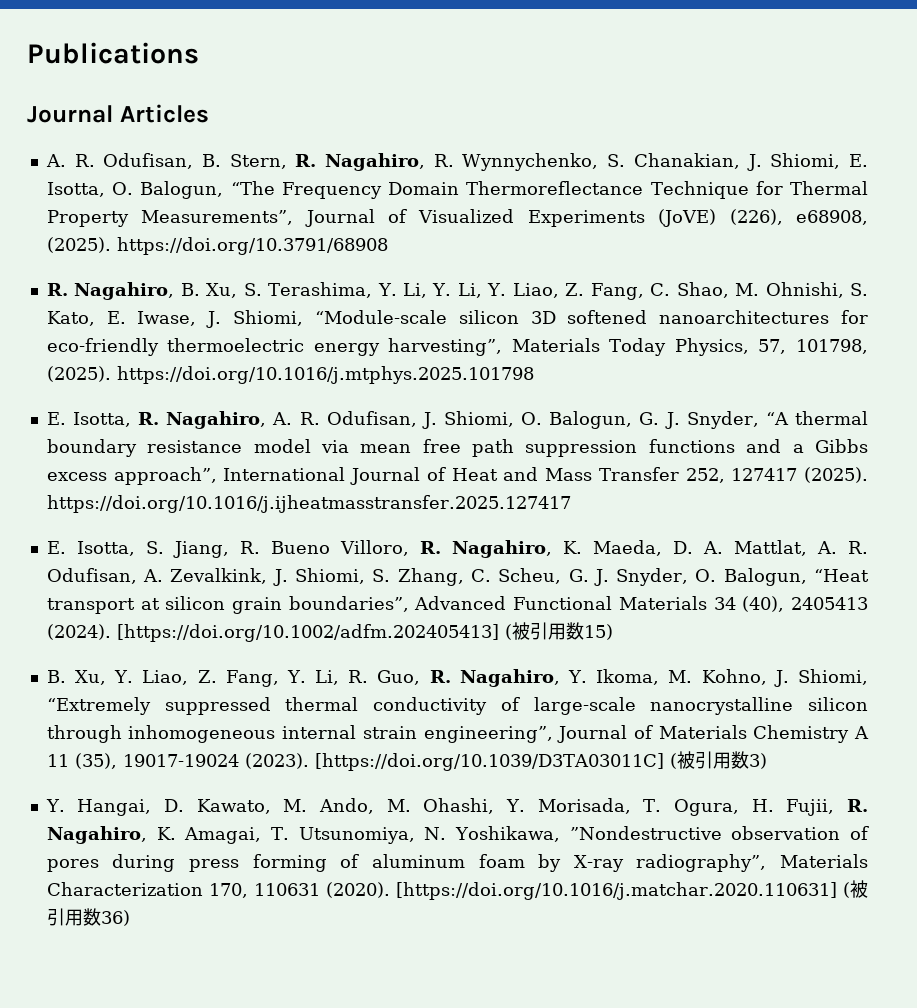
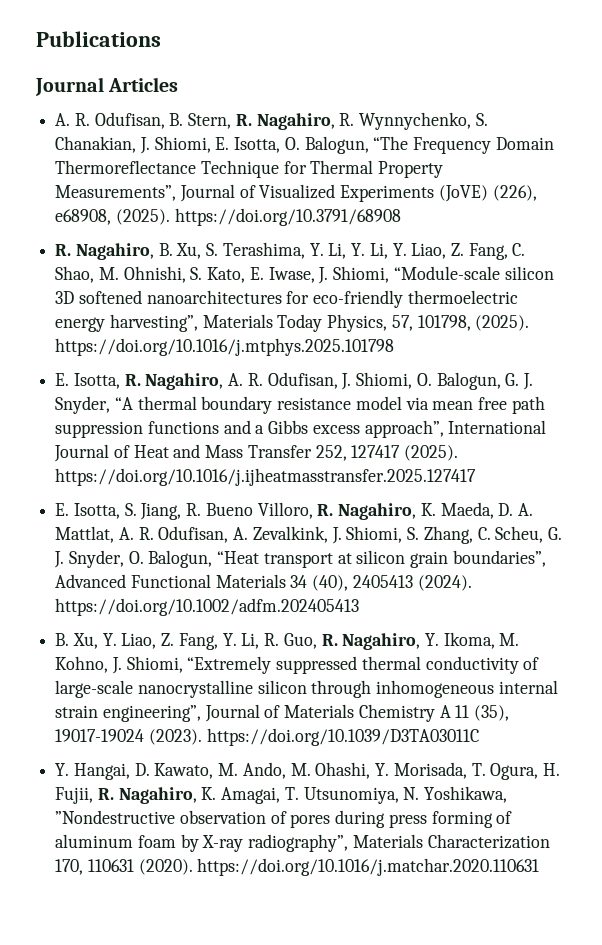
- E. Isotta, S. Jiang, R. Bueno Villoro, R. Nagahiro, K. Maeda, D. A. Mattlat, A. R. Odufisan, A. Zevalkink, J. Shiomi, S. Zhang, C. Scheu, G. J. Snyder, O. Balogun, “Heat transport at silicon grain boundaries”, Advanced Functional Materials 34 (40), 2405413 (2024). [https://doi.org/10.1002/adfm.202405413] (被引用数15)
+ E. Isotta, S. Jiang, R. Bueno Villoro, R. Nagahiro, K. Maeda, D. A. Mattlat, A. R. Odufisan, A. Zevalkink, J. Shiomi, S. Zhang, C. Scheu, G. J. Snyder, O. Balogun, “Heat transport at silicon grain boundaries”, Advanced Functional Materials 34 (40), 2405413 (2024). https://doi.org/10.1002/adfm.202405413
- B. Xu, Y. Liao, Z. Fang, Y. Li, R. Guo, R. Nagahiro, Y. Ikoma, M. Kohno, J. Shiomi, “Extremely suppressed thermal conductivity of large-scale nanocrystalline silicon through inhomogeneous internal strain engineering”, Journal of Materials Chemistry A 11 (35), 19017-19024 (2023). [https://doi.org/10.1039/D3TA03011C] (被引用数3)
+ B. Xu, Y. Liao, Z. Fang, Y. Li, R. Guo, R. Nagahiro, Y. Ikoma, M. Kohno, J. Shiomi, “Extremely suppressed thermal conductivity of large-scale nanocrystalline silicon through inhomogeneous internal strain engineering”, Journal of Materials Chemistry A 11 (35), 19017-19024 (2023). https://doi.org/10.1039/D3TA03011C
- Y. Hangai, D. Kawato, M. Ando, M. Ohashi, Y. Morisada, T. Ogura, H. Fujii, R. Nagahiro, K. Amagai, T. Utsunomiya, N. Yoshikawa, ”Nondestructive observation of pores during press forming of aluminum foam by X-ray radiography”, Materials Characterization 170, 110631 (2020). [https://doi.org/10.1016/j.matchar.2020.110631] (被引用数36)
+ Y. Hangai, D. Kawato, M. Ando, M. Ohashi, Y. Morisada, T. Ogura, H. Fujii, R. Nagahiro, K. Amagai, T. Utsunomiya, N. Yoshikawa, ”Nondestructive observation of pores during press forming of aluminum foam by X-ray radiography”, Materials Characterization 170, 110631 (2020). https://doi.org/10.1016/j.matchar.2020.110631

